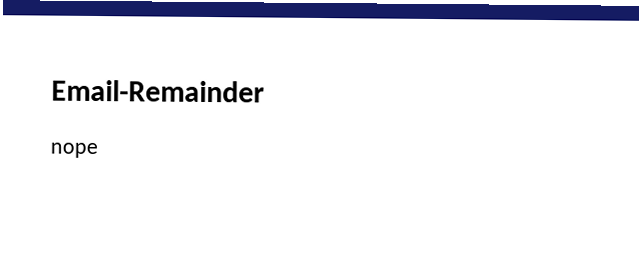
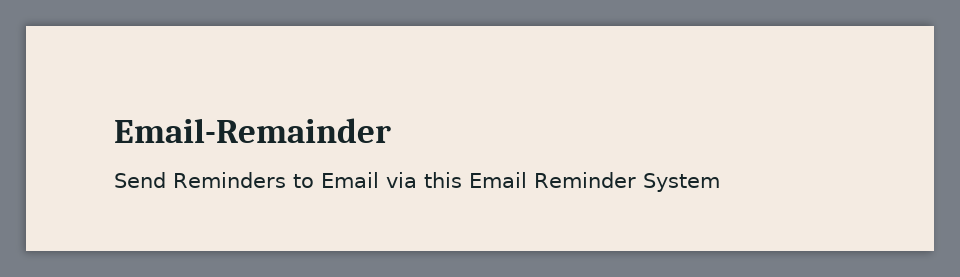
- nope
+ Send Reminders to Email via this Email Reminder System

